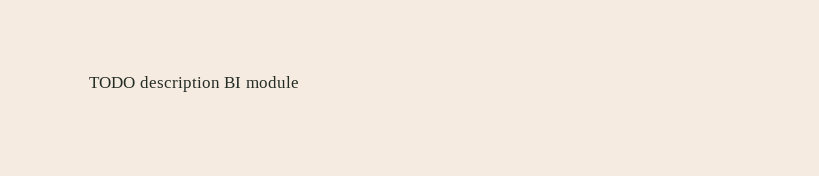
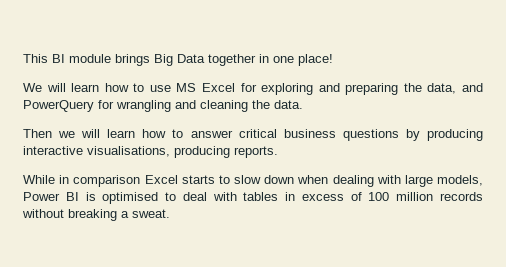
- TODO description BI module
+ This BI module brings Big Data together in one place!
+ We will learn how to use MS Excel for exploring and preparing the data, and PowerQuery for wrangling and cleaning the data.
+ Then we will learn how to answer critical business questions by producing interactive visualisations, producing reports.
+ While in comparison Excel starts to slow down when dealing with large models, Power BI is optimised to deal with tables in excess of 100 million records without breaking a sweat.

